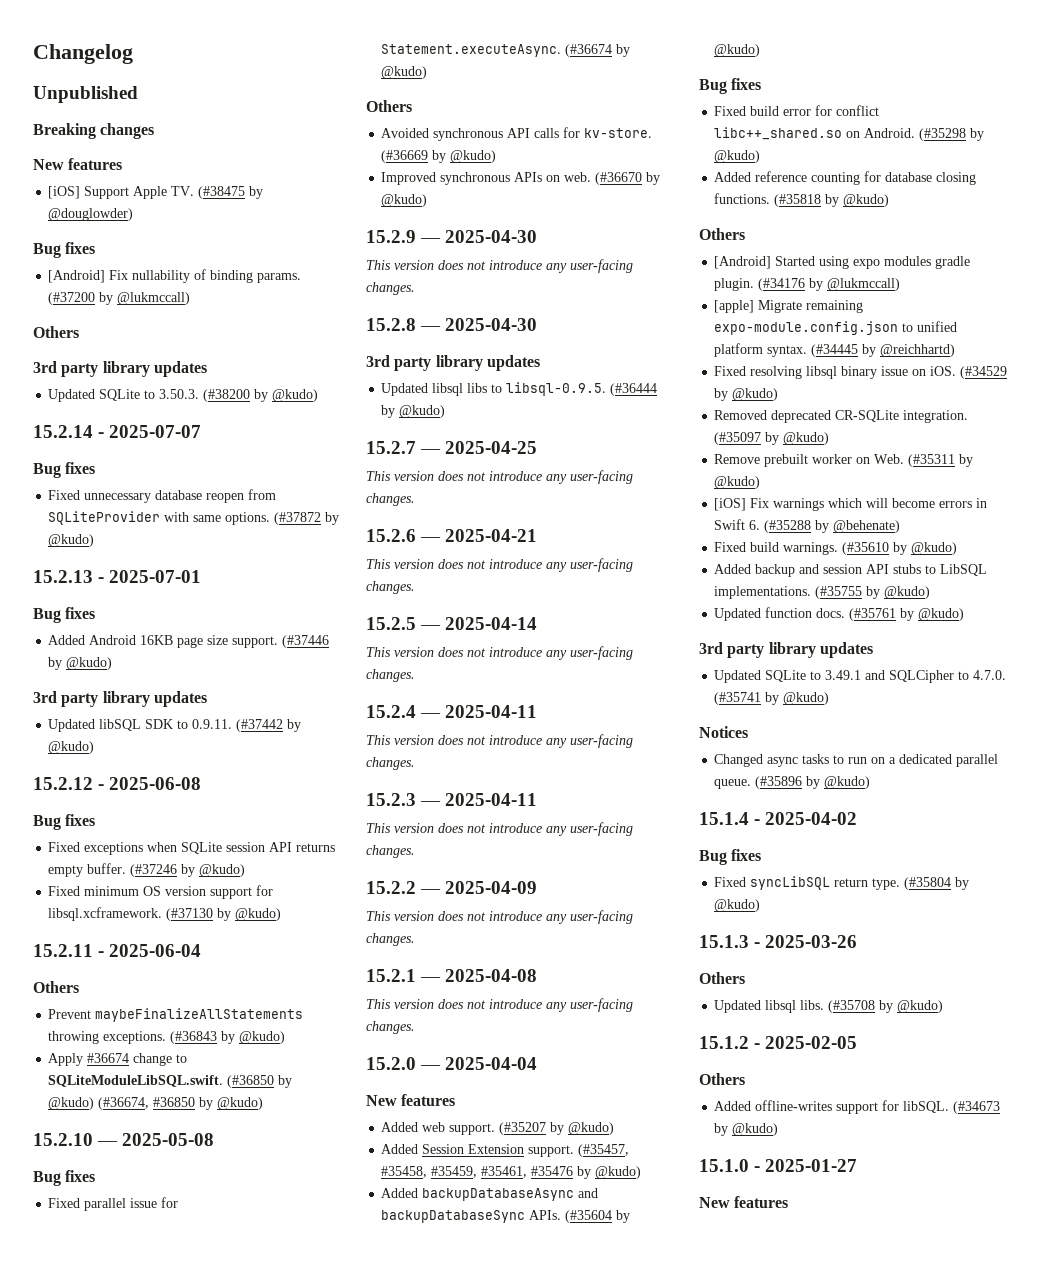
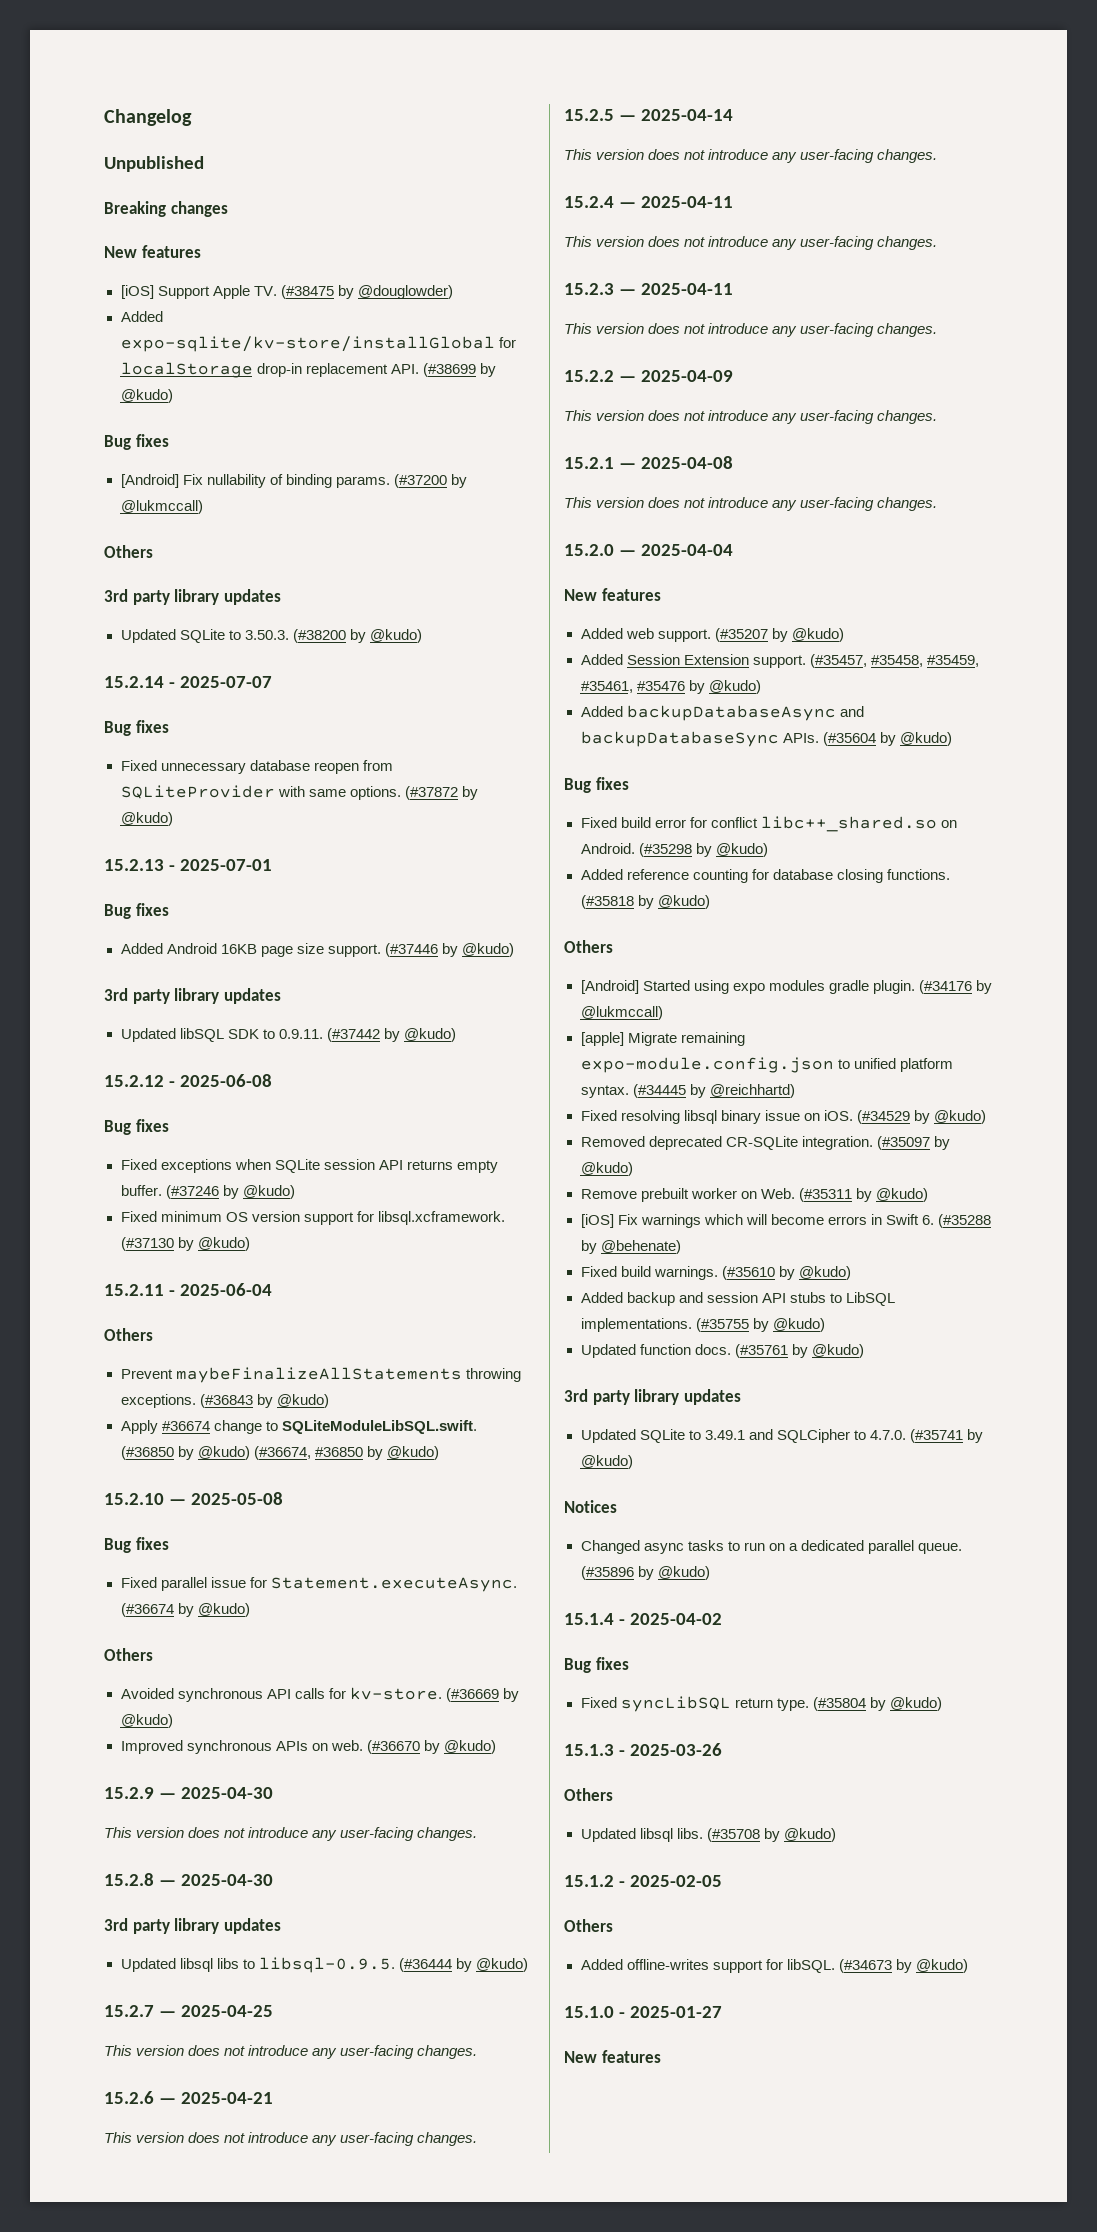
+ Added expo-sqlite/kv-store/installGlobal for localStorage drop-in replacement API. (#38699 by @kudo)

